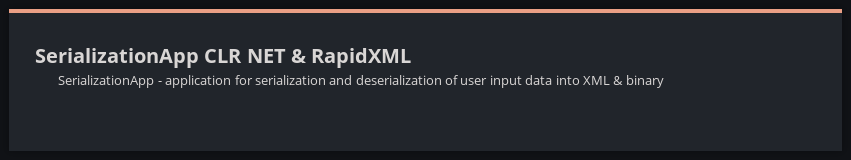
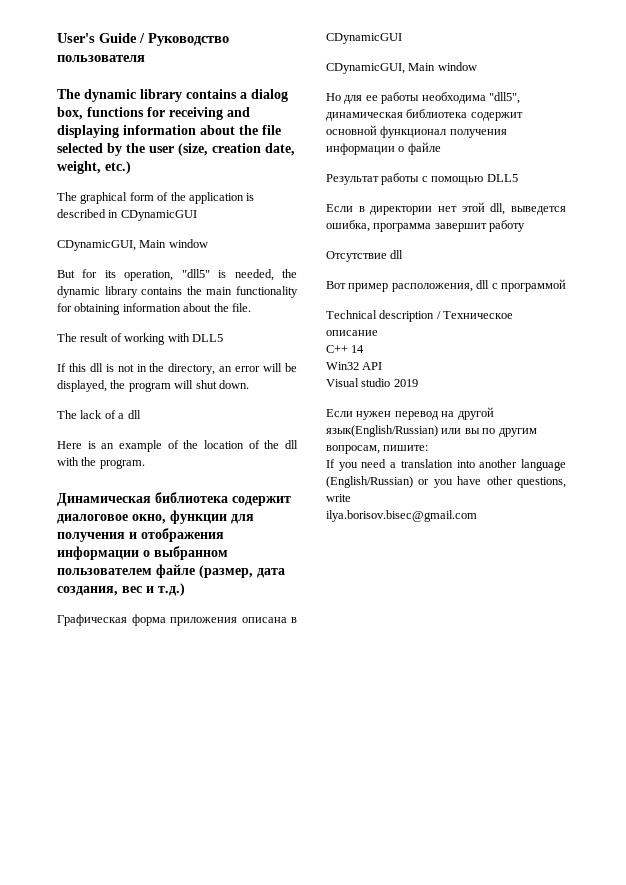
- SerializationApp CLR NET & RapidXML
- SerializationApp - application for serialization and deserialization of user input data into XML & binary
+ User's Guide / Руководство пользователя
+ The dynamic library contains a dialog box, functions for receiving and displaying information about the file selected by the user (size, creation date, weight, etc.)
+ The graphical form of the application is described in CDynamicGUI
+ CDynamicGUI, Main window
+ But for its operation, "dll5" is needed, the dynamic library contains the main functionality for obtaining information about the file.
+ The result of working with DLL5
+ If this dll is not in the directory, an error will be displayed, the program will shut down.
+ The lack of a dll
+ Here is an example of the location of the dll with the program.
+ Динамическая библиотека содержит диалоговое окно, функции для получения и отображения информации о выбранном пользователем файле (размер, дата создания, вес и т.д.)
+ Графическая форма приложения описана в CDynamicGUI
+ CDynamicGUI, Main window
+ Но для ее работы необходима "dll5", динамическая библиотека содержит основной функционал получения информации о файле
+ Результат работы с помощью DLL5
+ Если в директории нет этой dll, выведется ошибка, программа завершит работу
+ Отсутствие dll
+ Вот пример расположения, dll с программой
+ Technical description / Техническое описание
+ C++ 14
+ Win32 API
+ Visual studio 2019
+ Если нужен перевод на другой язык(English/Russian) или вы по другим вопросам, пишите:
+ If you need a translation into another language (English/Russian) or you have other questions, write
+ ilya.borisov.bisec@gmail.com

